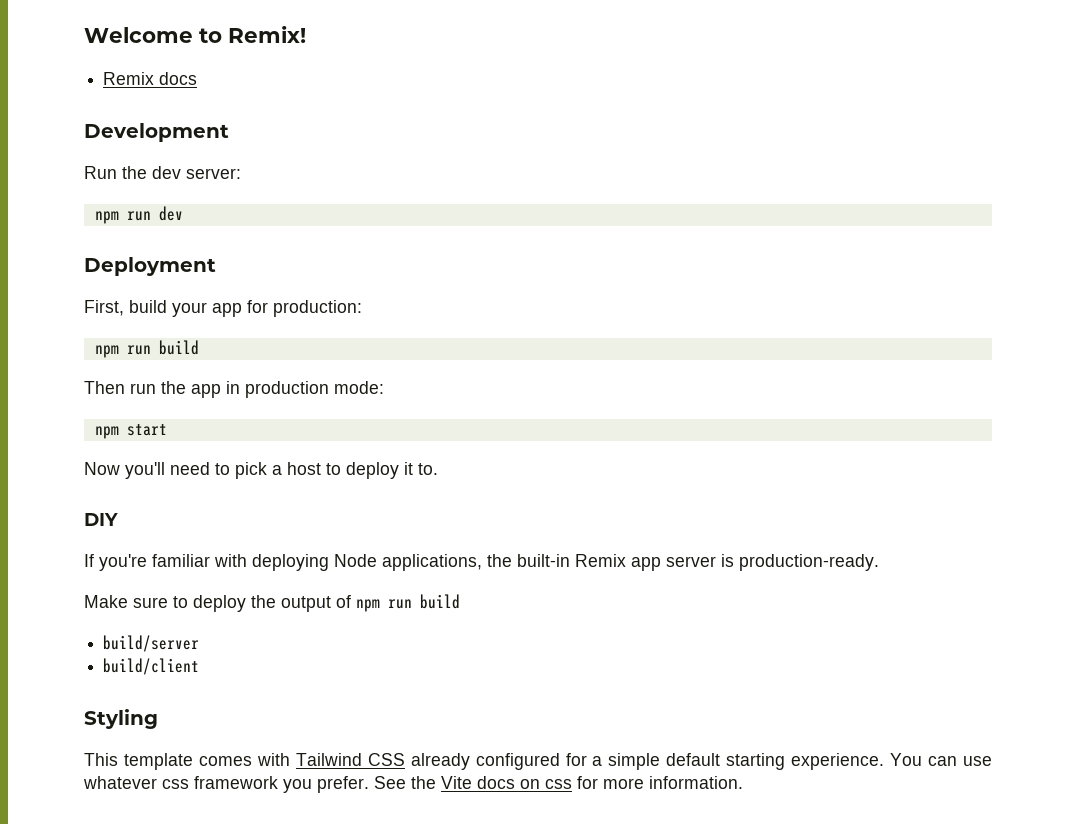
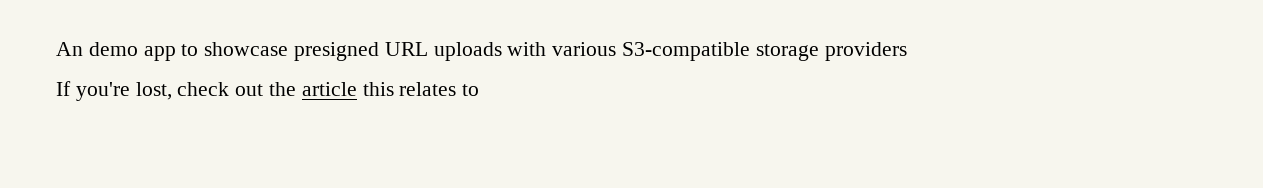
- Welcome to Remix!
- Remix docs
- Development
- Run the dev server:
- npm run dev
- Deployment
- First, build your app for production:
- npm run build
- Then run the app in production mode:
- npm start
- Now you'll need to pick a host to deploy it to.
- DIY
- If you're familiar with deploying Node applications, the built-in Remix app server is production-ready.
- Make sure to deploy the output of npm run build
- build/server
- build/client
- Styling
- This template comes with Tailwind CSS already configured for a simple default starting experience. You can use whatever css framework you prefer. See the Vite docs on css for more information.
+ An demo app to showcase presigned URL uploads with various S3-compatible storage providers
+ If you're lost, check out the article this relates to

